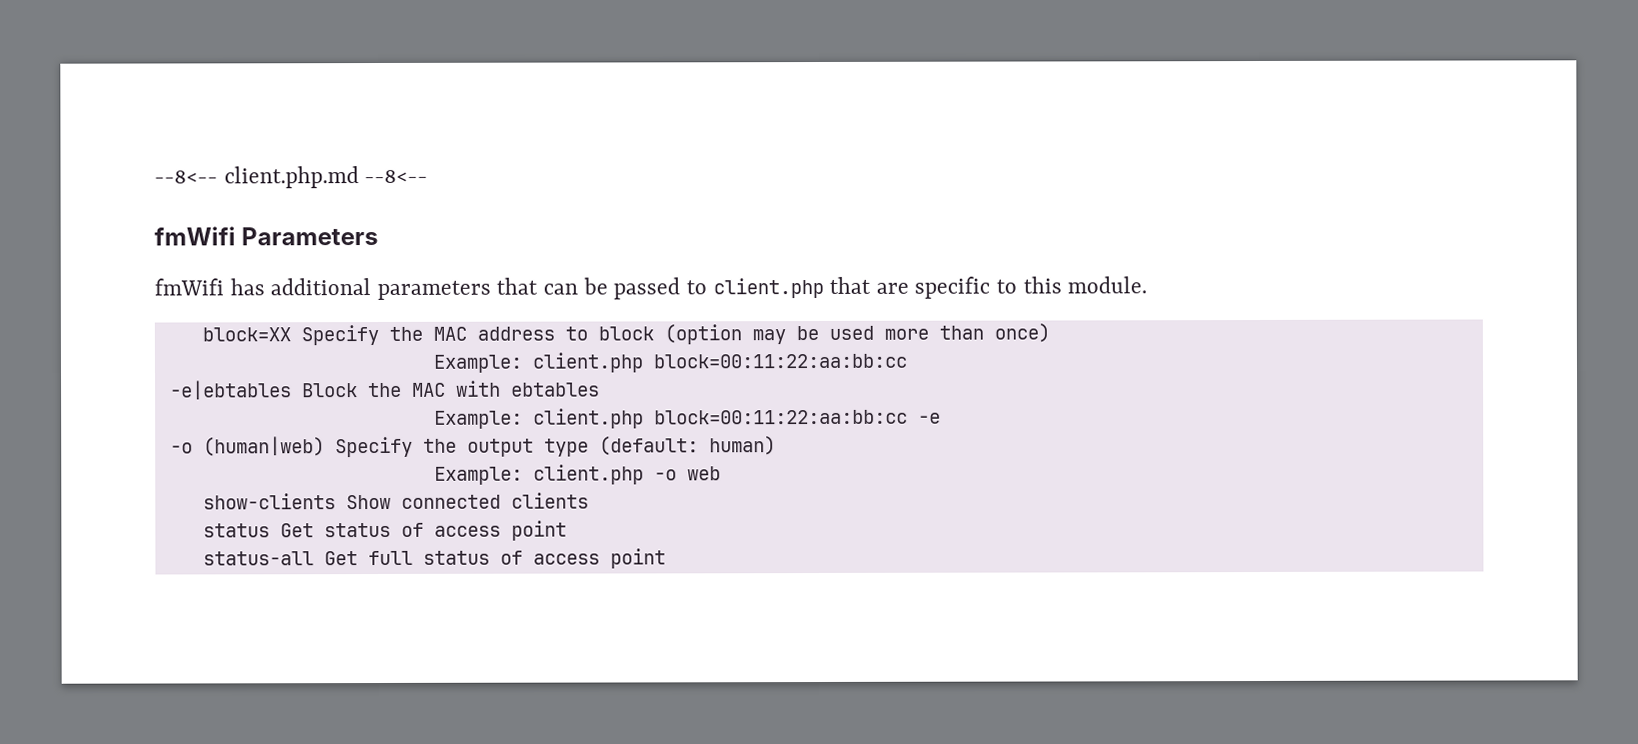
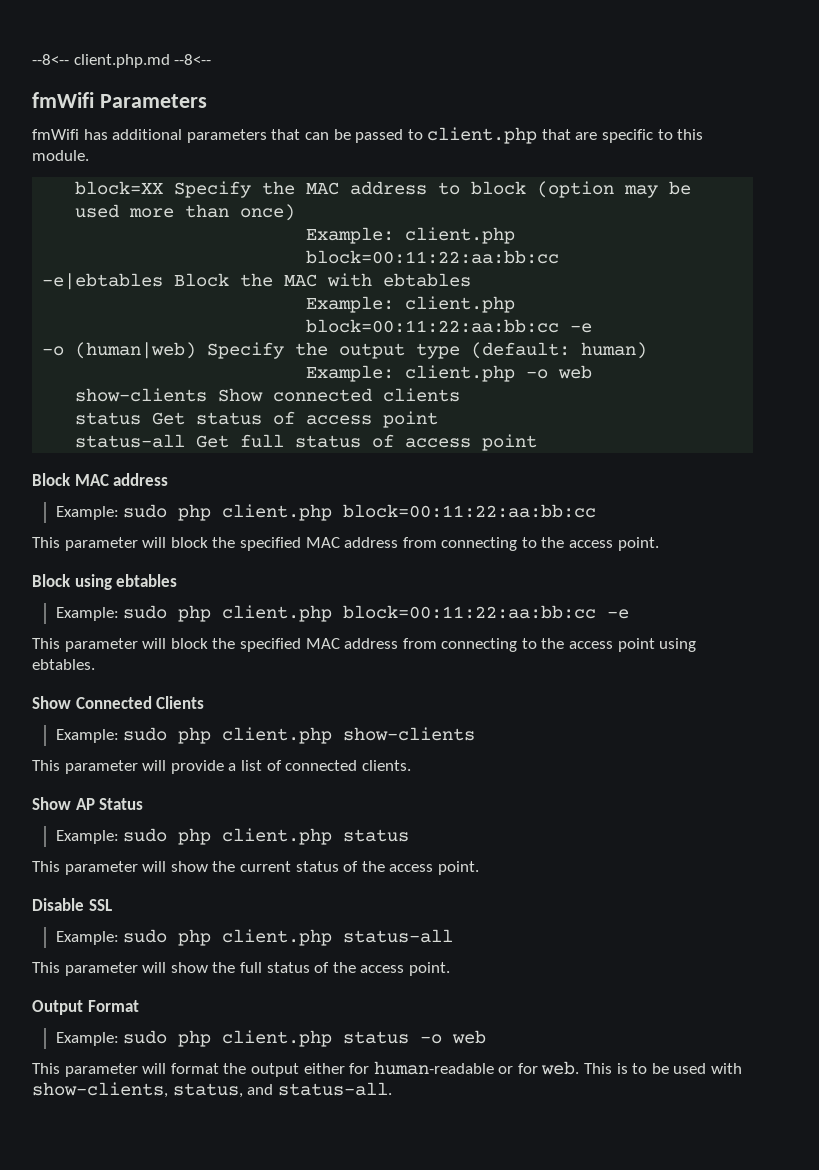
+ Block MAC address
+ Example: sudo php client.php block=00:11:22:aa:bb:cc
+ This parameter will block the specified MAC address from connecting to the access point.
+ Block using ebtables
+ Example: sudo php client.php block=00:11:22:aa:bb:cc -e
+ This parameter will block the specified MAC address from connecting to the access point using ebtables.
+ Show Connected Clients
+ Example: sudo php client.php show-clients
+ This parameter will provide a list of connected clients.
+ Show AP Status
+ Example: sudo php client.php status
+ This parameter will show the current status of the access point.
+ Disable SSL
+ Example: sudo php client.php status-all
+ This parameter will show the full status of the access point.
+ Output Format
+ Example: sudo php client.php status -o web
+ This parameter will format the output either for human-readable or for web. This is to be used with show-clients, status, and status-all.

